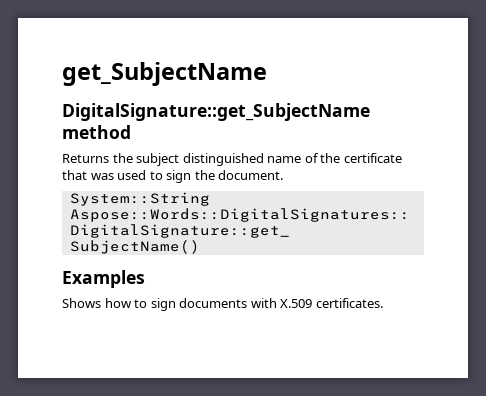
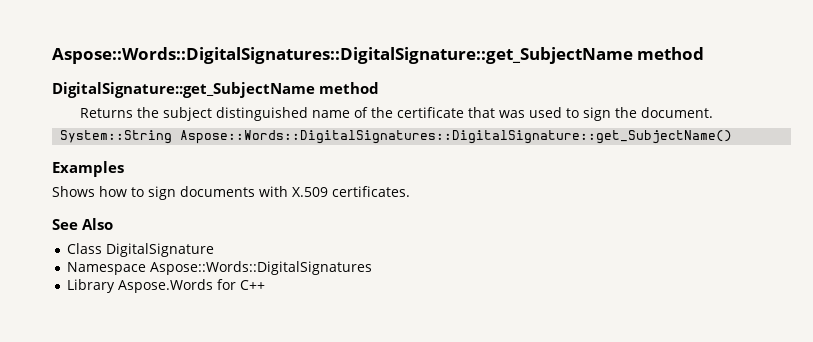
- get_SubjectName
+ Aspose::Words::DigitalSignatures::DigitalSignature::get_SubjectName method
+ See Also
+ Class DigitalSignature
+ Namespace Aspose::Words::DigitalSignatures
+ Library Aspose.Words for C++

